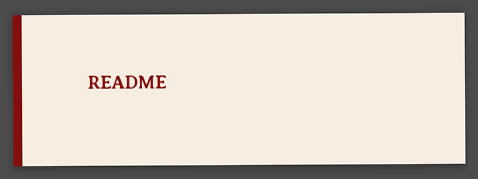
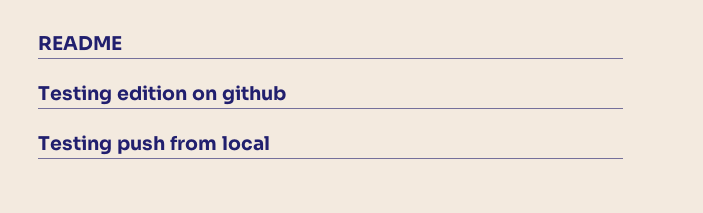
+ Testing edition on github
+ Testing push from local

